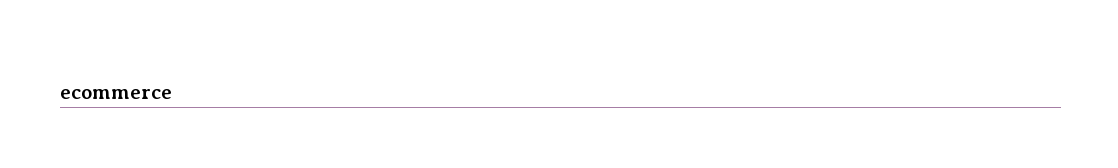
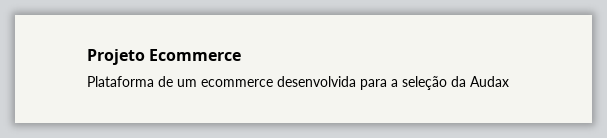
- ecommerce
+ Projeto Ecommerce
+ Plataforma de um ecommerce desenvolvida para a seleção da Audax

